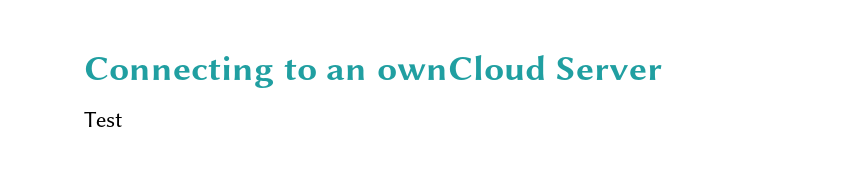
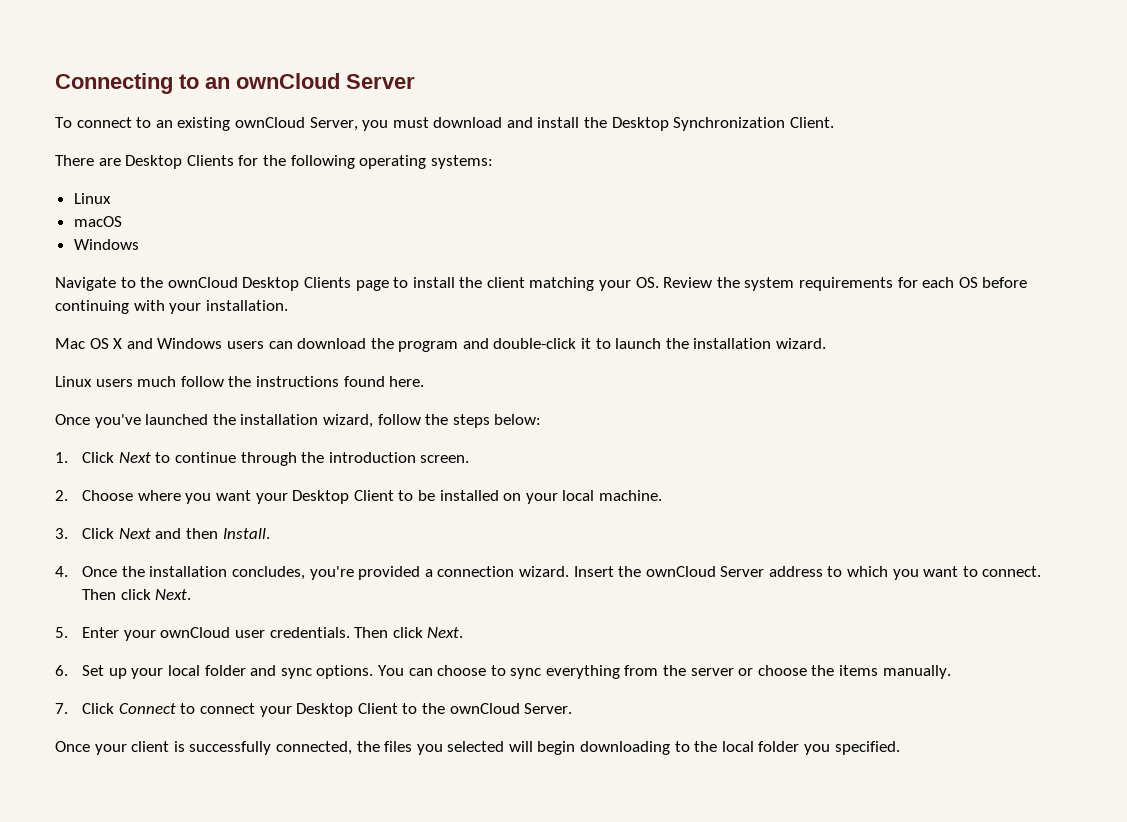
- Test
+ To connect to an existing ownCloud Server, you must download and install the Desktop Synchronization Client.
+ There are Desktop Clients for the following operating systems:
+ Linux
+ macOS
+ Windows
+ Navigate to the ownCloud Desktop Clients page to install the client matching your OS. Review the system requirements for each OS before continuing with your installation.
+ Mac OS X and Windows users can download the program and double-click it to launch the installation wizard.
+ Linux users much follow the instructions found here.
+ Once you've launched the installation wizard, follow the steps below:
+ 1. Click Next to continue through the introduction screen.
+ 2. Choose where you want your Desktop Client to be installed on your local machine.
+ 3. Click Next and then Install.
+ 4. Once the installation concludes, you're provided a connection wizard. Insert the ownCloud Server address to which you want to connect. Then click Next.
+ 5. Enter your ownCloud user credentials. Then click Next.
+ 6. Set up your local folder and sync options. You can choose to sync everything from the server or choose the items manually.
+ 7. Click Connect to connect your Desktop Client to the ownCloud Server.
+ Once your client is successfully connected, the files you selected will begin downloading to the local folder you specified.

